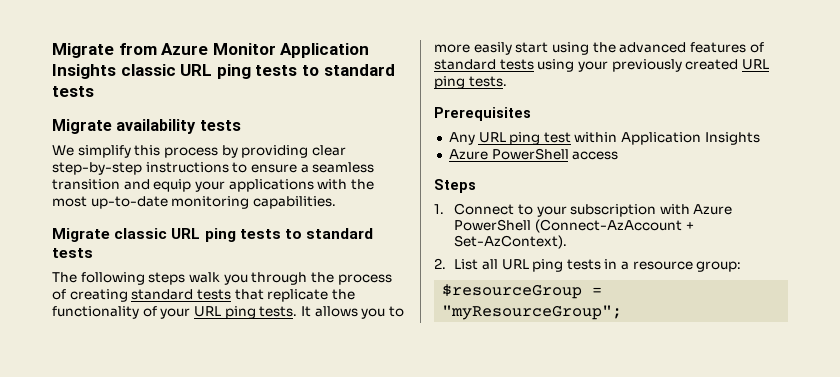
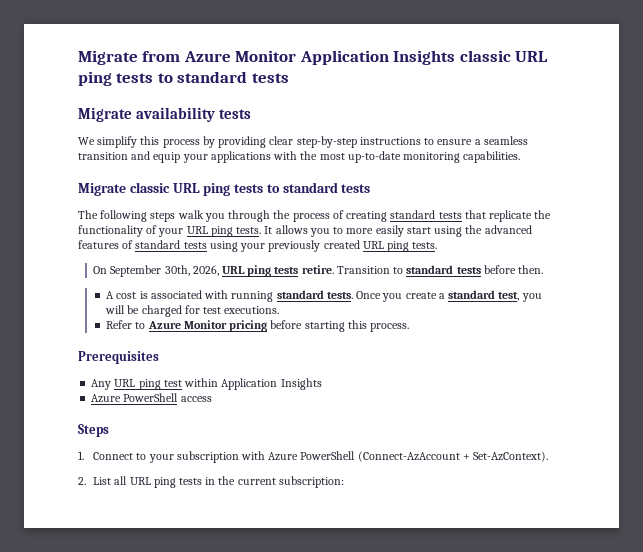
+ On September 30th, 2026, URL ping tests retire. Transition to standard tests before then.
+ A cost is associated with running standard tests. Once you create a standard test, you will be charged for test executions.
+ Refer to Azure Monitor pricing before starting this process.
- 2. List all URL ping tests in a resource group:
- $resourceGroup = "myResourceGroup";
+ 2. List all URL ping tests in the current subscription:

